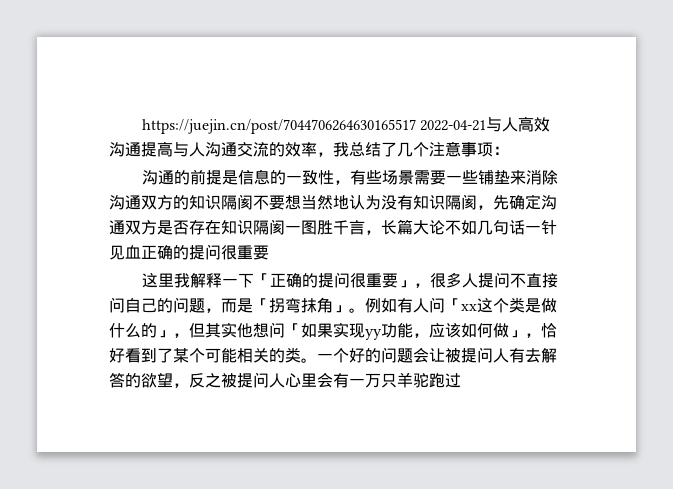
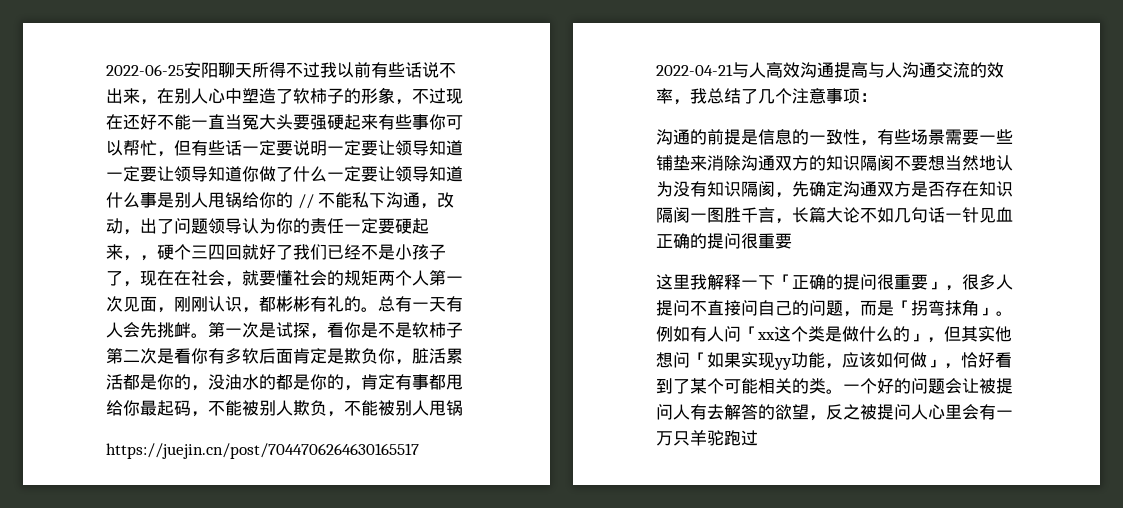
+ 2022-06-25安阳聊天所得不过我以前有些话说不出来，在别人心中塑造了软柿子的形象，不过现在还好不能一直当冤大头要强硬起来有些事你可以帮忙，但有些话一定要说明一定要让领导知道一定要让领导知道你做了什么一定要让领导知道什么事是别人甩锅给你的 // 不能私下沟通，改动，出了问题领导认为你的责任一定要硬起来，，硬个三四回就好了我们已经不是小孩子了，现在在社会，就要懂社会的规矩两个人第一次见面，刚刚认识，都彬彬有礼的。总有一天有人会先挑衅。第一次是试探，看你是不是软柿子第二次是看你有多软后面肯定是欺负你，脏活累活都是你的，没油水的都是你的，肯定有事都甩给你最起码，不能被别人欺负，不能被别人甩锅

